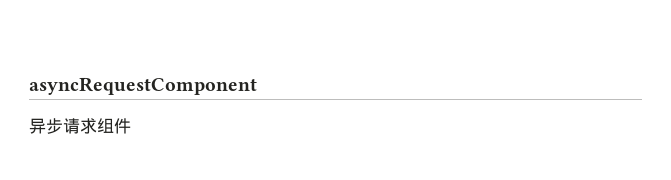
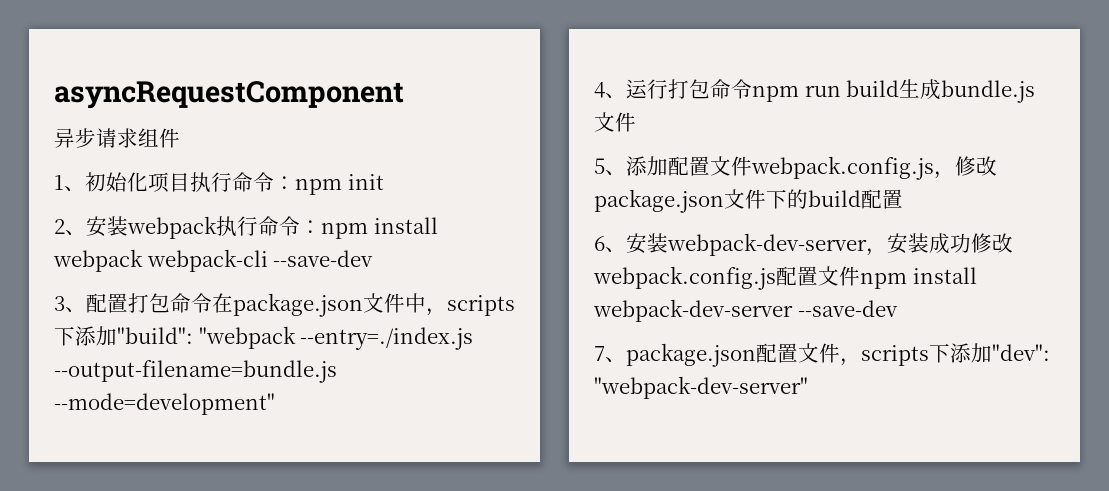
+ 1、初始化项目执行命令：npm init
+ 2、安装webpack执行命令：npm install webpack webpack-cli --save-dev
+ 3、配置打包命令在package.json文件中，scripts下添加"build": "webpack --entry=./index.js --output-filename=bundle.js --mode=development"
+ 4、运行打包命令npm run build生成bundle.js文件
+ 5、添加配置文件webpack.config.js，修改package.json文件下的build配置
+ 6、安装webpack-dev-server，安装成功修改webpack.config.js配置文件npm install webpack-dev-server --save-dev
+ 7、package.json配置文件，scripts下添加"dev": "webpack-dev-server"

